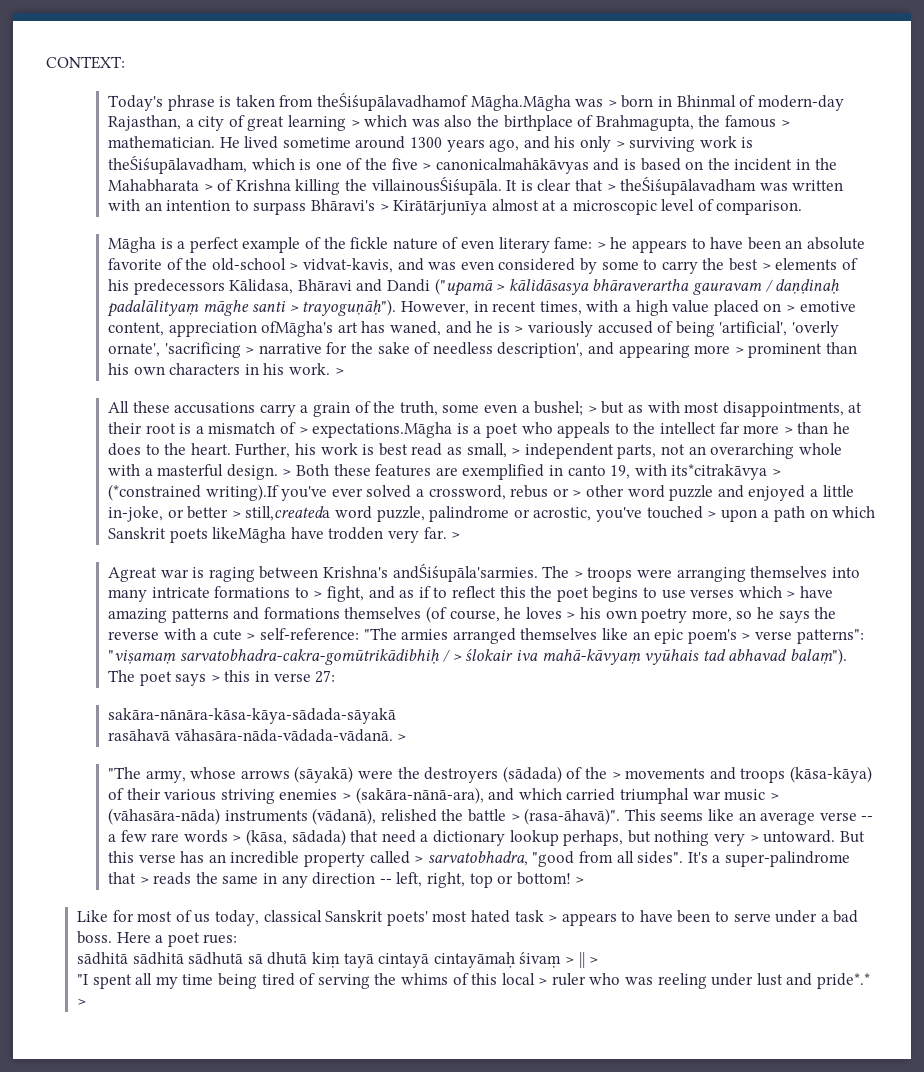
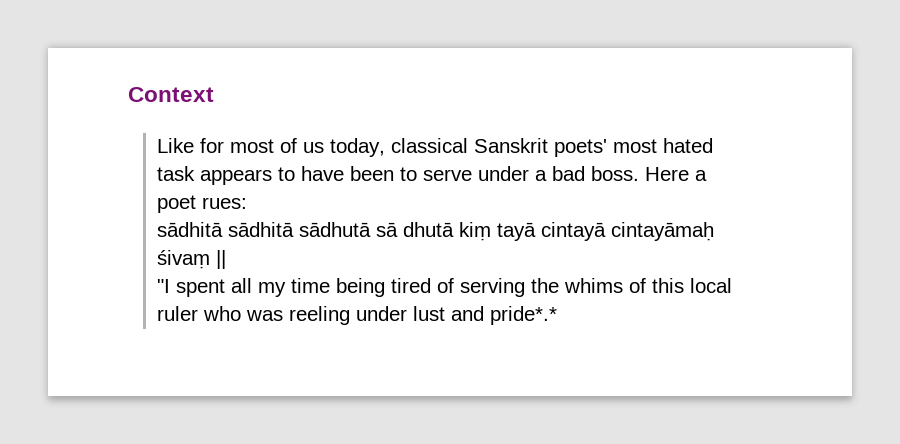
- CONTEXT:
- Today's phrase is taken from theŚiśupālavadhamof Māgha.Māgha was > born in Bhinmal of modern-day Rajasthan, a city of great learning > which was also the birthplace of Brahmagupta, the famous > mathematician. He lived sometime around 1300 years ago, and his only > surviving work is theŚiśupālavadham, which is one of the five > canonicalmahākāvyas and is based on the incident in the Mahabharata > of Krishna killing the villainousŚiśupāla. It is clear that > theŚiśupālavadham was written with an intention to surpass Bhāravi's > Kirātārjunīya almost at a microscopic level of comparison.
- Māgha is a perfect example of the fickle nature of even literary fame: > he appears to have been an absolute favorite of the old-school > vidvat-kavis, and was even considered by some to carry the best > elements of his predecessors Kālidasa, Bhāravi and Dandi ("upamā > kālidāsasya bhāraverartha gauravam / daṇḍinaḥ padalālityaṃ māghe santi > trayoguṇāḥ"). However, in recent times, with a high value placed on > emotive content, appreciation ofMāgha's art has waned, and he is > variously accused of being 'artificial', 'overly ornate', 'sacrificing > narrative for the sake of needless description', and appearing more > prominent than his own characters in his work. >
- All these accusations carry a grain of the truth, some even a bushel; > but as with most disappointments, at their root is a mismatch of > expectations.Māgha is a poet who appeals to the intellect far more > than he does to the heart. Further, his work is best read as small, > independent parts, not an overarching whole with a masterful design. > Both these features are exemplified in canto 19, with its*citrakāvya > (*constrained writing).If you've ever solved a crossword, rebus or > other word puzzle and enjoyed a little in-joke, or better > still,createda word puzzle, palindrome or acrostic, you've touched > upon a path on which Sanskrit poets likeMāgha have trodden very far. >
- Agreat war is raging between Krishna's andŚiśupāla'sarmies. The > troops were arranging themselves into many intricate formations to > fight, and as if to reflect this the poet begins to use verses which > have amazing patterns and formations themselves (of course, he loves > his own poetry more, so he says the reverse with a cute > self-reference: "The armies arranged themselves like an epic poem's > verse patterns": "viṣamaṃ sarvatobhadra-cakra-gomūtrikādibhiḥ / > ślokair iva mahā-kāvyaṃ vyūhais tad abhavad balaṃ"). The poet says > this in verse 27:
- sakāra-nānāra-kāsa-kāya-sādada-sāyakā
- rasāhavā vāhasāra-nāda-vādada-vādanā. >
- "The army, whose arrows (sāyakā) were the destroyers (sādada) of the > movements and troops (kāsa-kāya) of their various striving enemies > (sakāra-nānā-ara), and which carried triumphal war music > (vāhasāra-nāda) instruments (vādanā), relished the battle > (rasa-āhavā)". This seems like an average verse -- a few rare words > (kāsa, sādada) that need a dictionary lookup perhaps, but nothing very > untoward. But this verse has an incredible property called > sarvatobhadra, "good from all sides". It's a super-palindrome that > reads the same in any direction -- left, right, top or bottom! >
+ Context
- Like for most of us today, classical Sanskrit poets' most hated task > appears to have been to serve under a bad boss.
+ Like for most of us today, classical Sanskrit poets' most hated task appears to have been to serve under a bad boss.
- sādhitā sādhitā sādhutā sā dhutā kiṃ tayā cintayā cintayāmaḥ śivaṃ > || >
+ sādhitā sādhitā sādhutā sā dhutā kiṃ tayā cintayā cintayāmaḥ śivaṃ ||
- "I spent all my time being tired of serving the whims of this local > ruler who was reeling under lust and pride*.* >
+ "I spent all my time being tired of serving the whims of this local ruler who was reeling under lust and pride*.*

